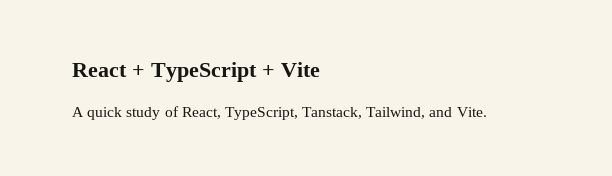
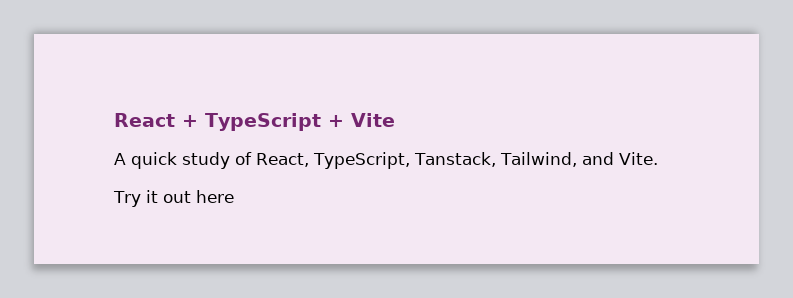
+ Try it out here

